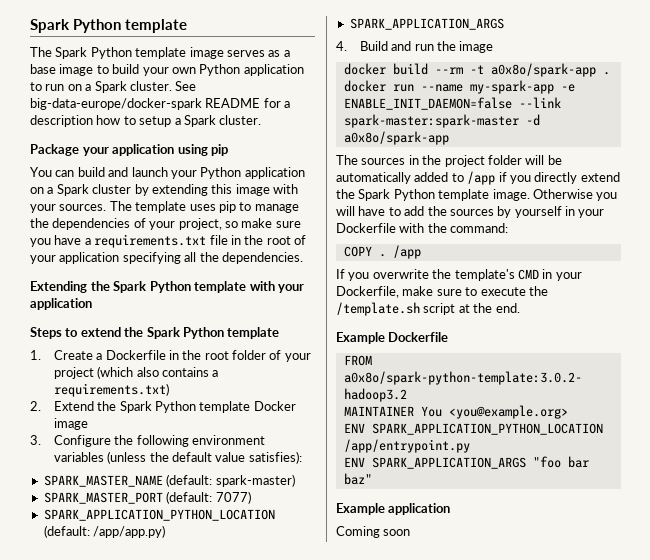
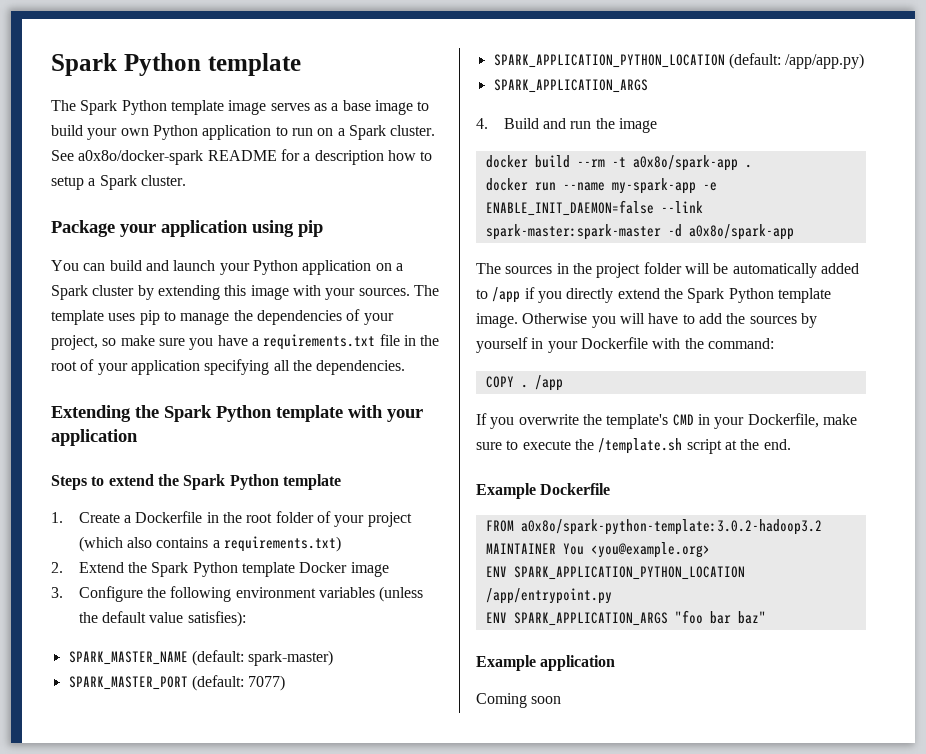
- See big-data-europe/docker-spark README for a description how to setup a Spark cluster.
+ See a0x8o/docker-spark README for a description how to setup a Spark cluster.

